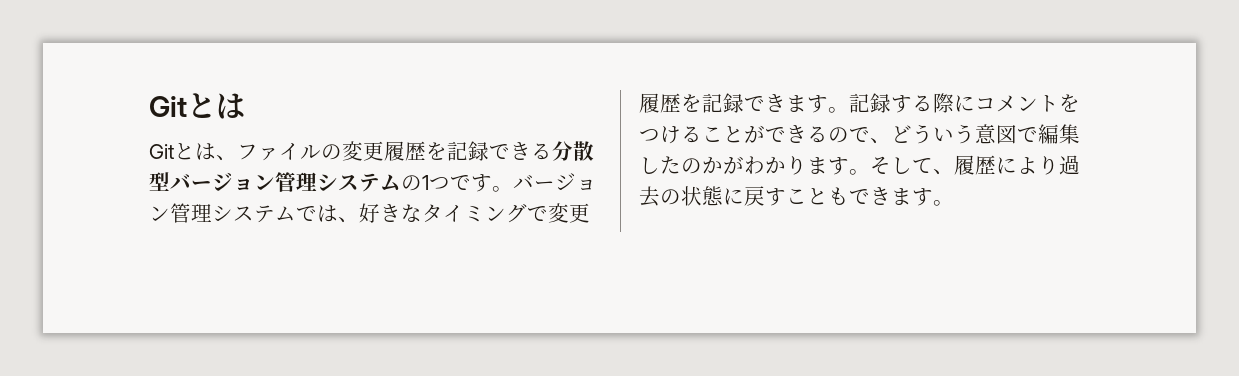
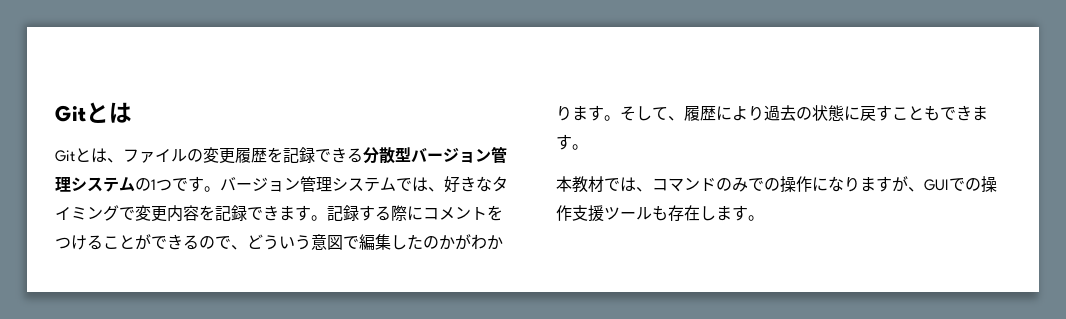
- バージョン管理システムでは、好きなタイミングで変更履歴を記録できます。
+ バージョン管理システムでは、好きなタイミングで変更内容を記録できます。
+ 本教材では、コマンドのみでの操作になりますが、GUIでの操作支援ツールも存在します。

